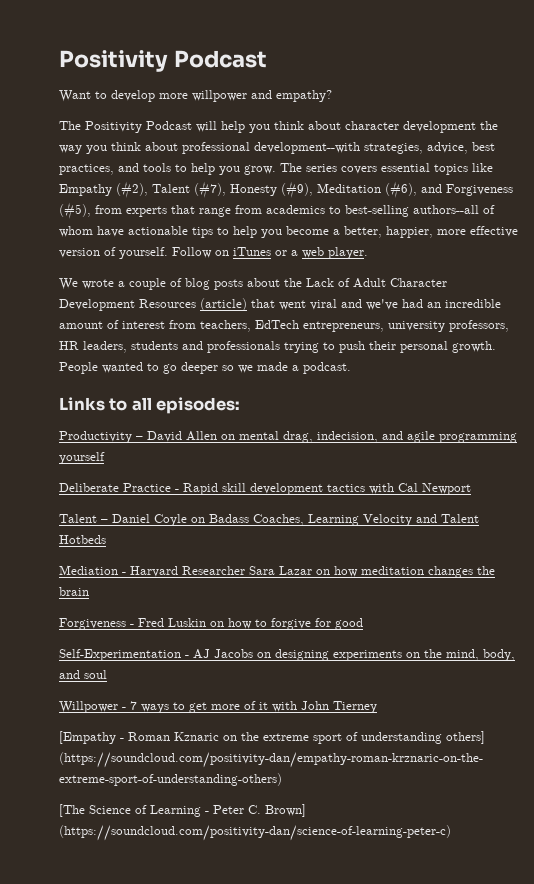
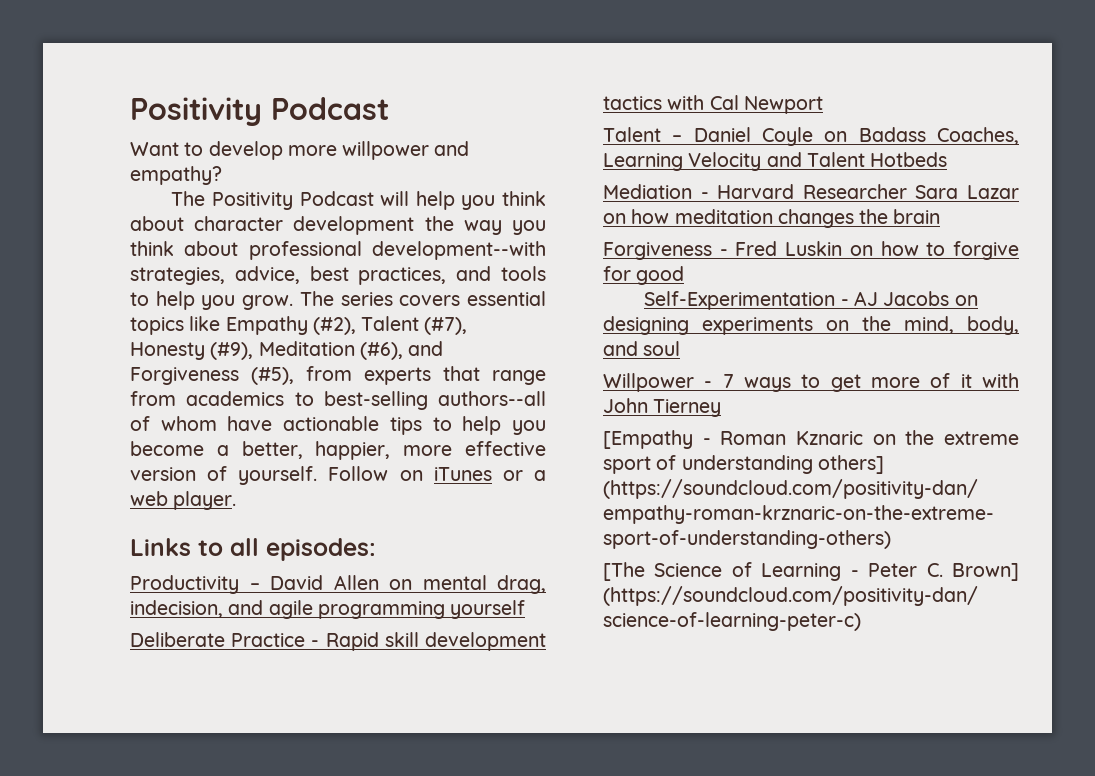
- We wrote a couple of blog posts about the Lack of Adult Character Development Resources (article) that went viral and we've had an incredible amount of interest from teachers, EdTech entrepreneurs, university professors, HR leaders, students and professionals trying to push their personal growth. People wanted to go deeper so we made a podcast.

